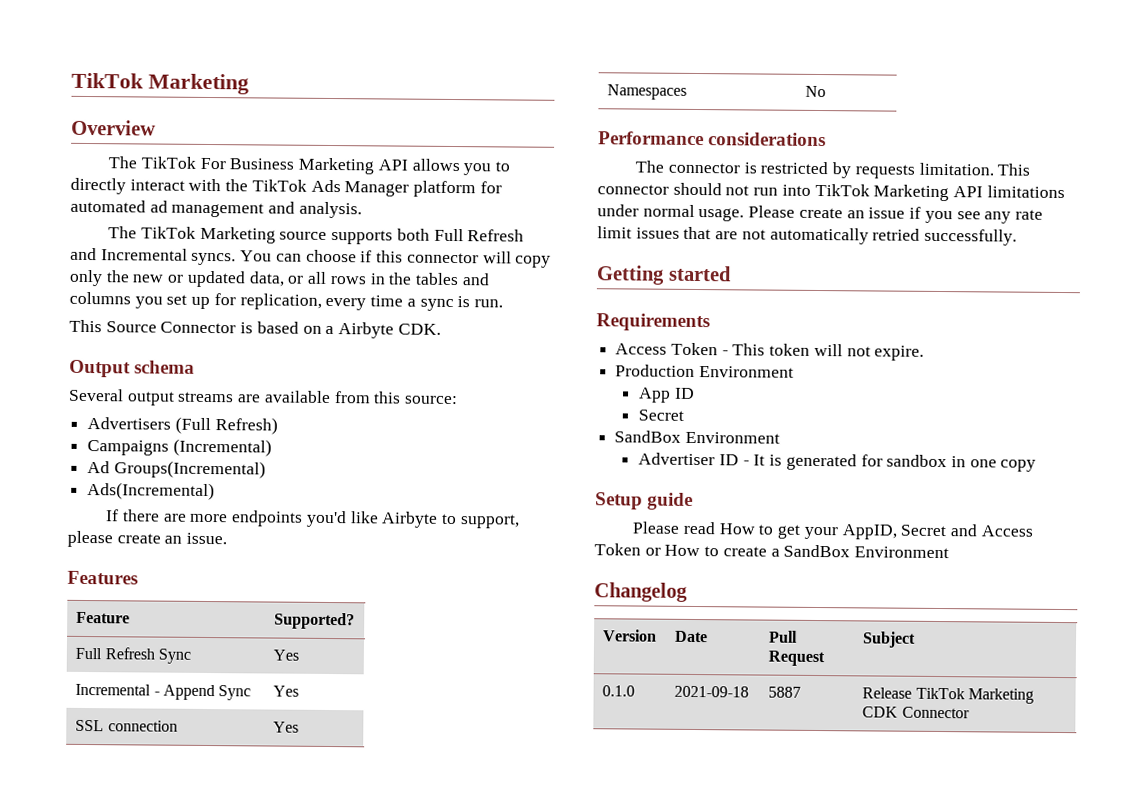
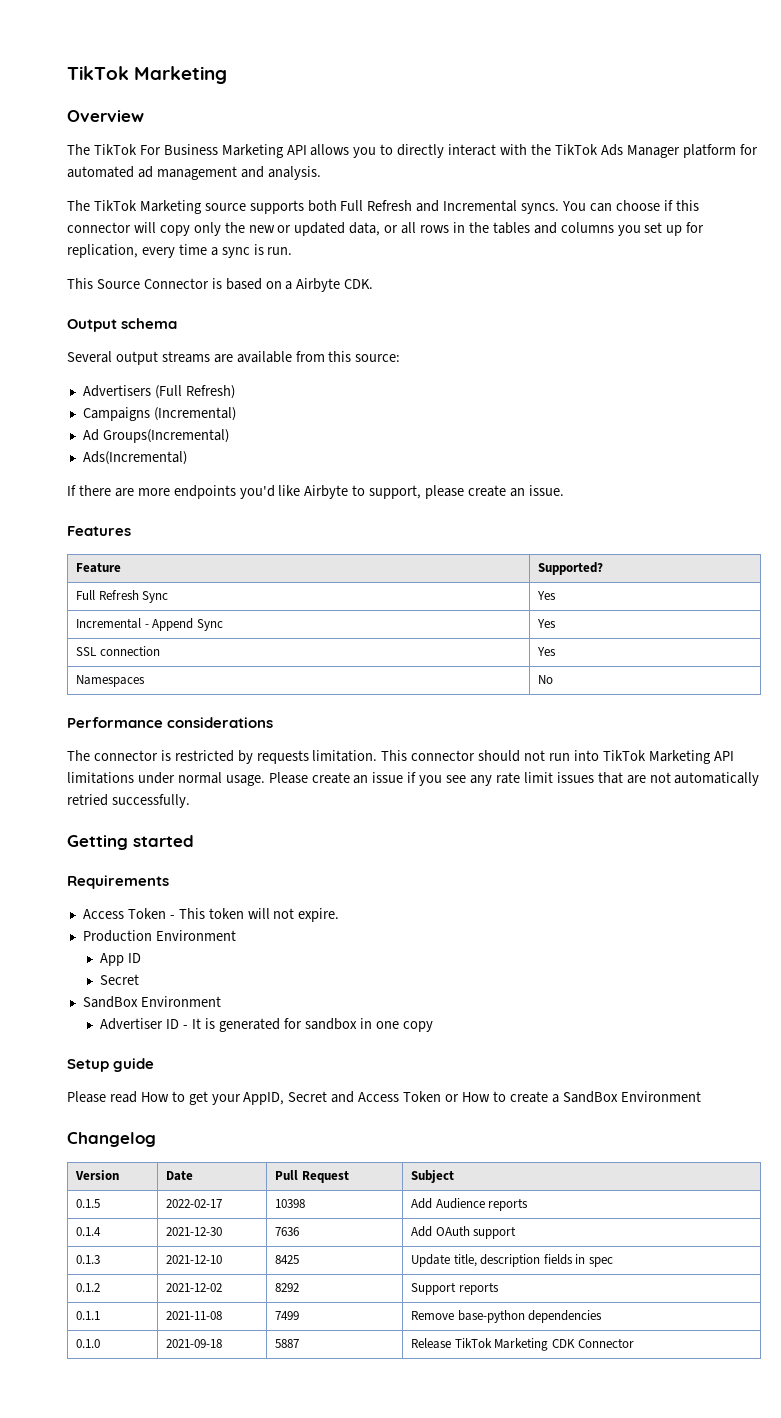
+ 0.1.5 | 2022-02-17 | 10398 | Add Audience reports
+ 0.1.4 | 2021-12-30 | 7636 | Add OAuth support
+ 0.1.3 | 2021-12-10 | 8425 | Update title, description fields in spec
+ 0.1.2 | 2021-12-02 | 8292 | Support reports
+ 0.1.1 | 2021-11-08 | 7499 | Remove base-python dependencies

